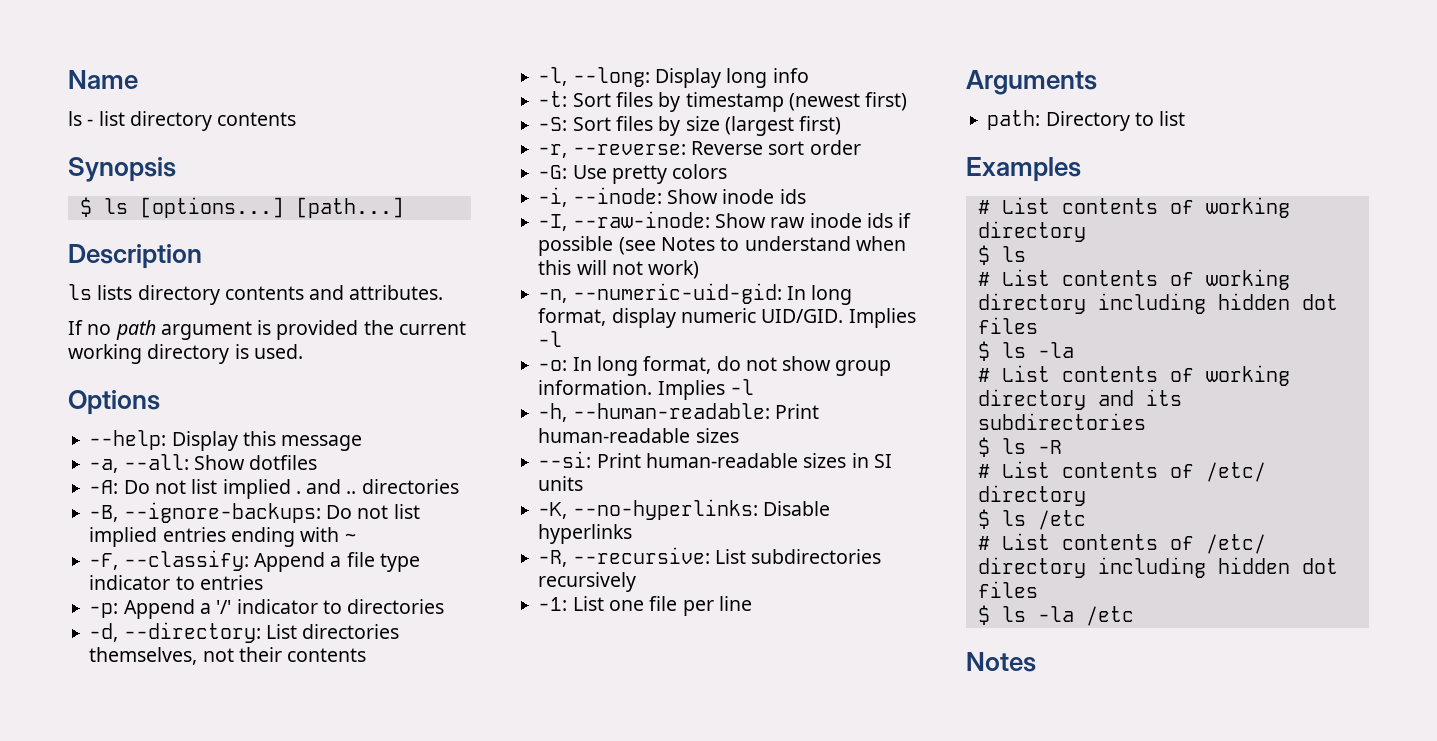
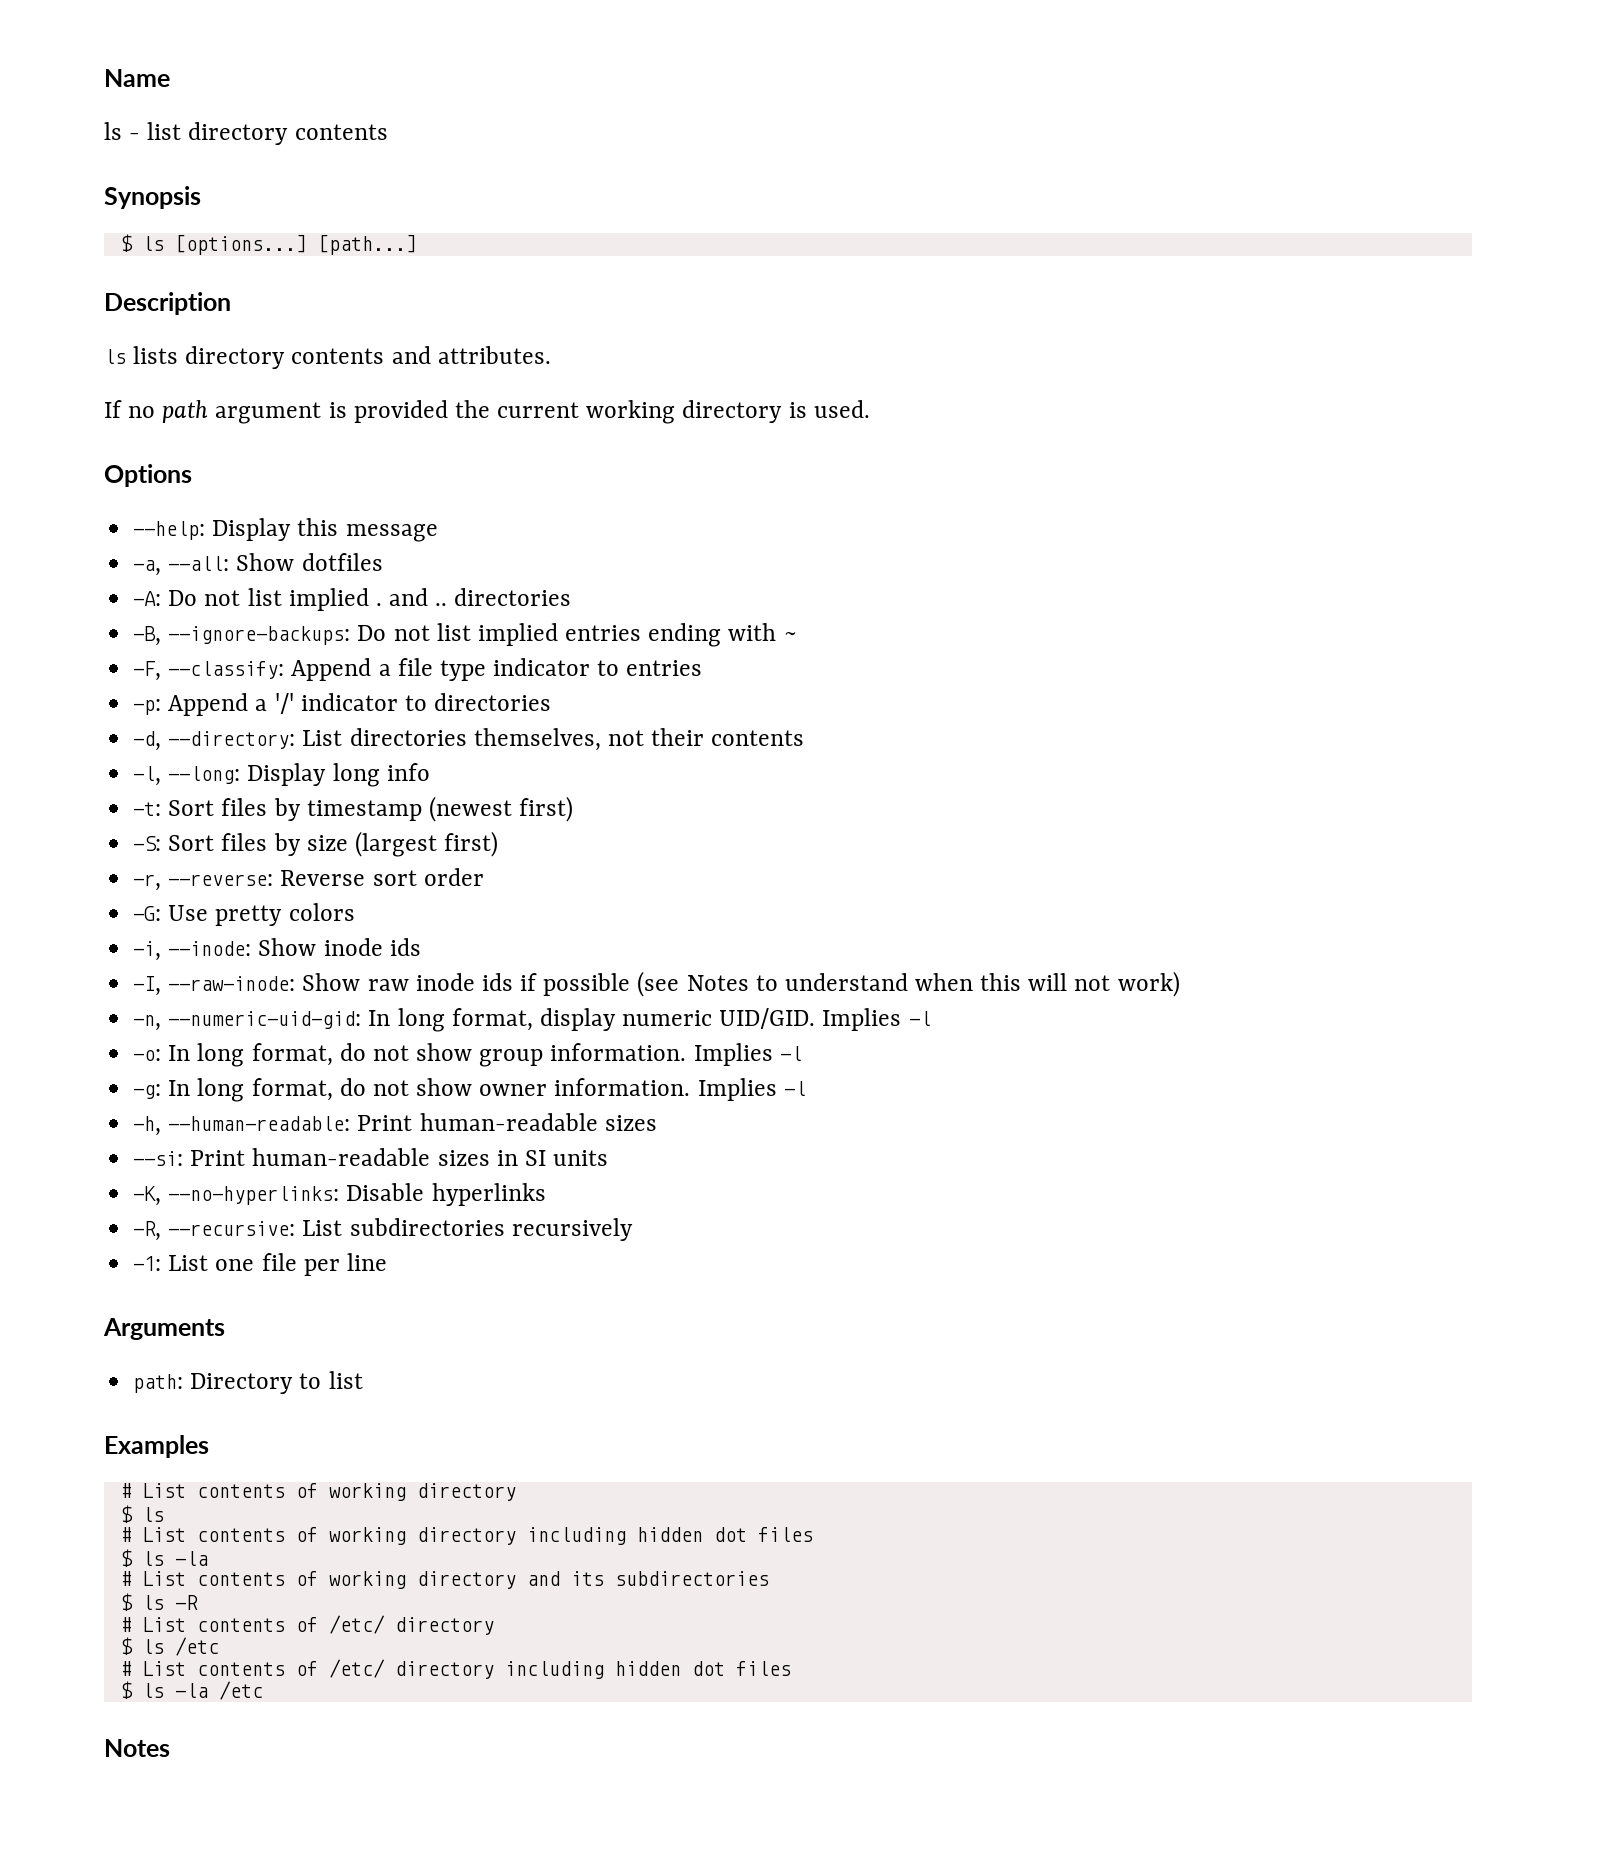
+ -g: In long format, do not show owner information. Implies -l

